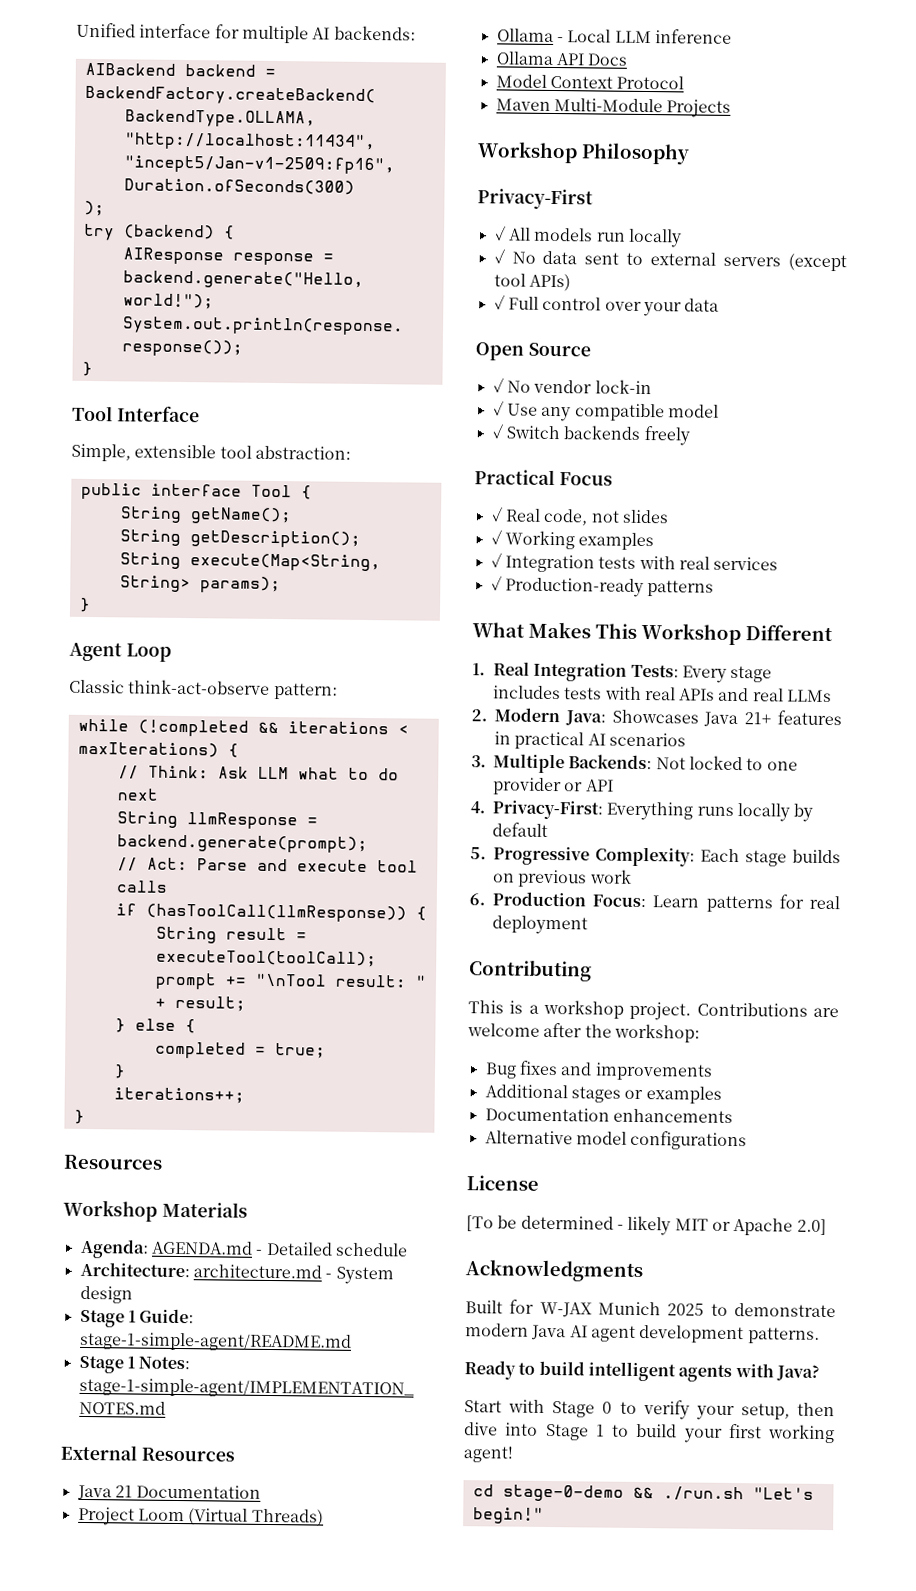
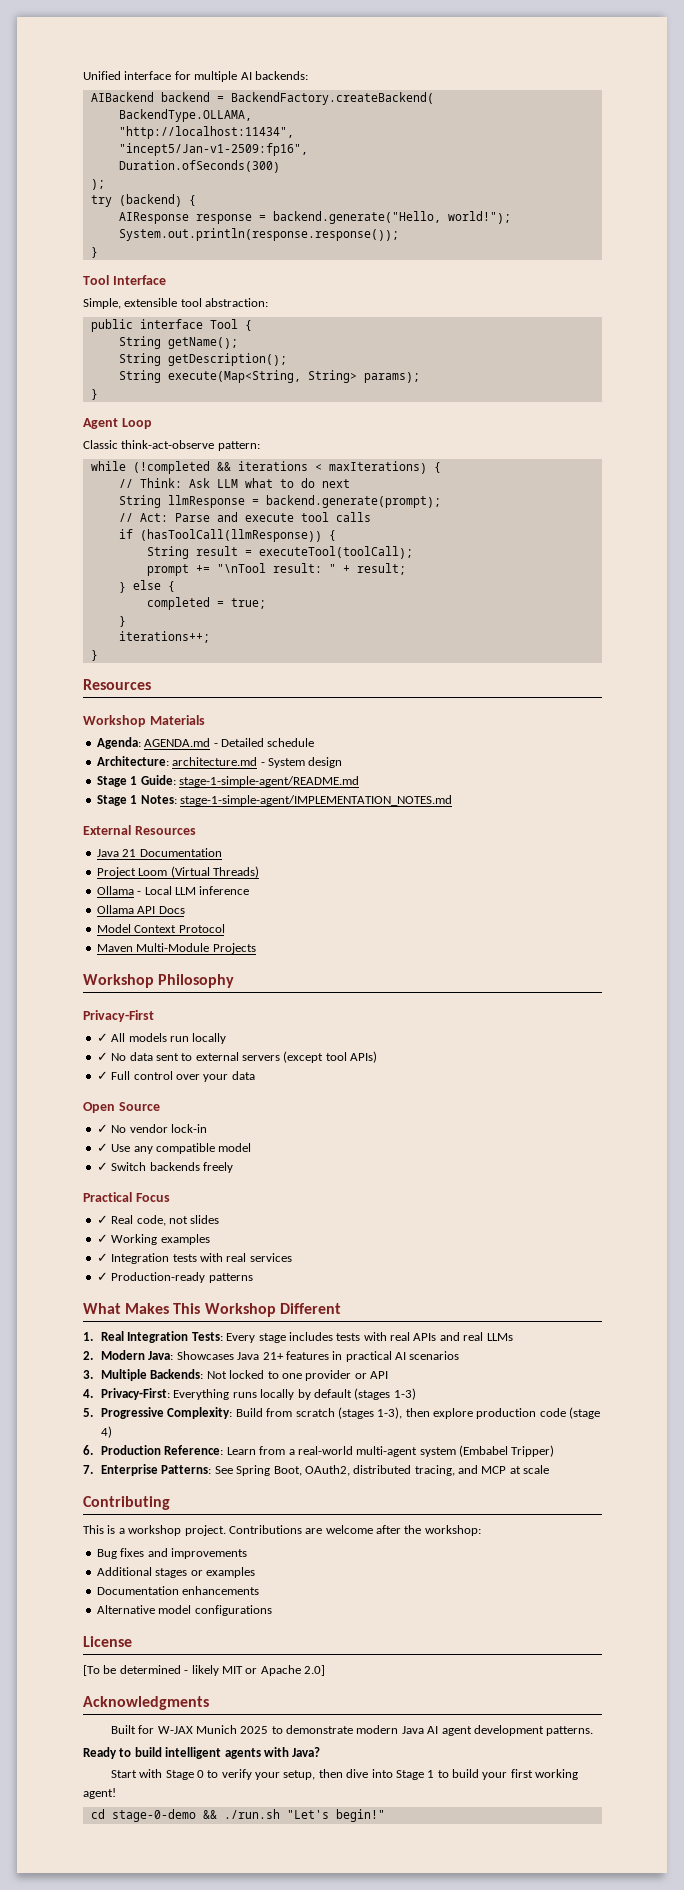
- 4. Privacy-First: Everything runs locally by default
+ 4. Privacy-First: Everything runs locally by default (stages 1-3)
- 5. Progressive Complexity: Each stage builds on previous work
- 6. Production Focus: Learn patterns for real deployment
+ 5. Progressive Complexity: Build from scratch (stages 1-3), then explore production code (stage 4)
+ 6. Production Reference: Learn from a real-world multi-agent system (Embabel Tripper)
+ 7. Enterprise Patterns: See Spring Boot, OAuth2, distributed tracing, and MCP at scale

